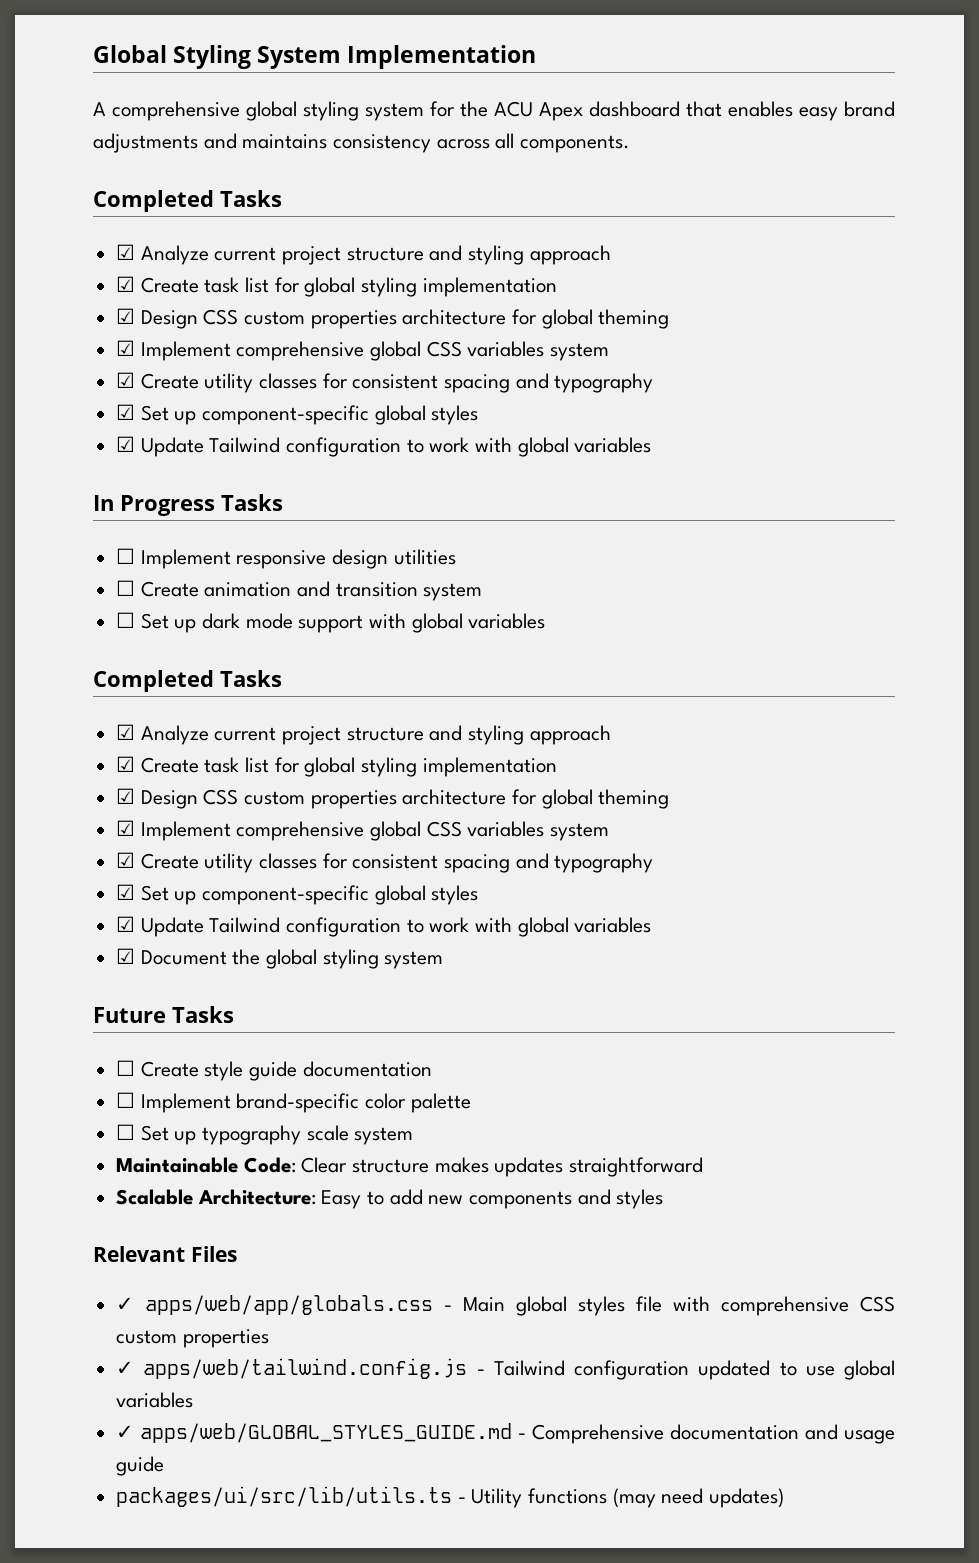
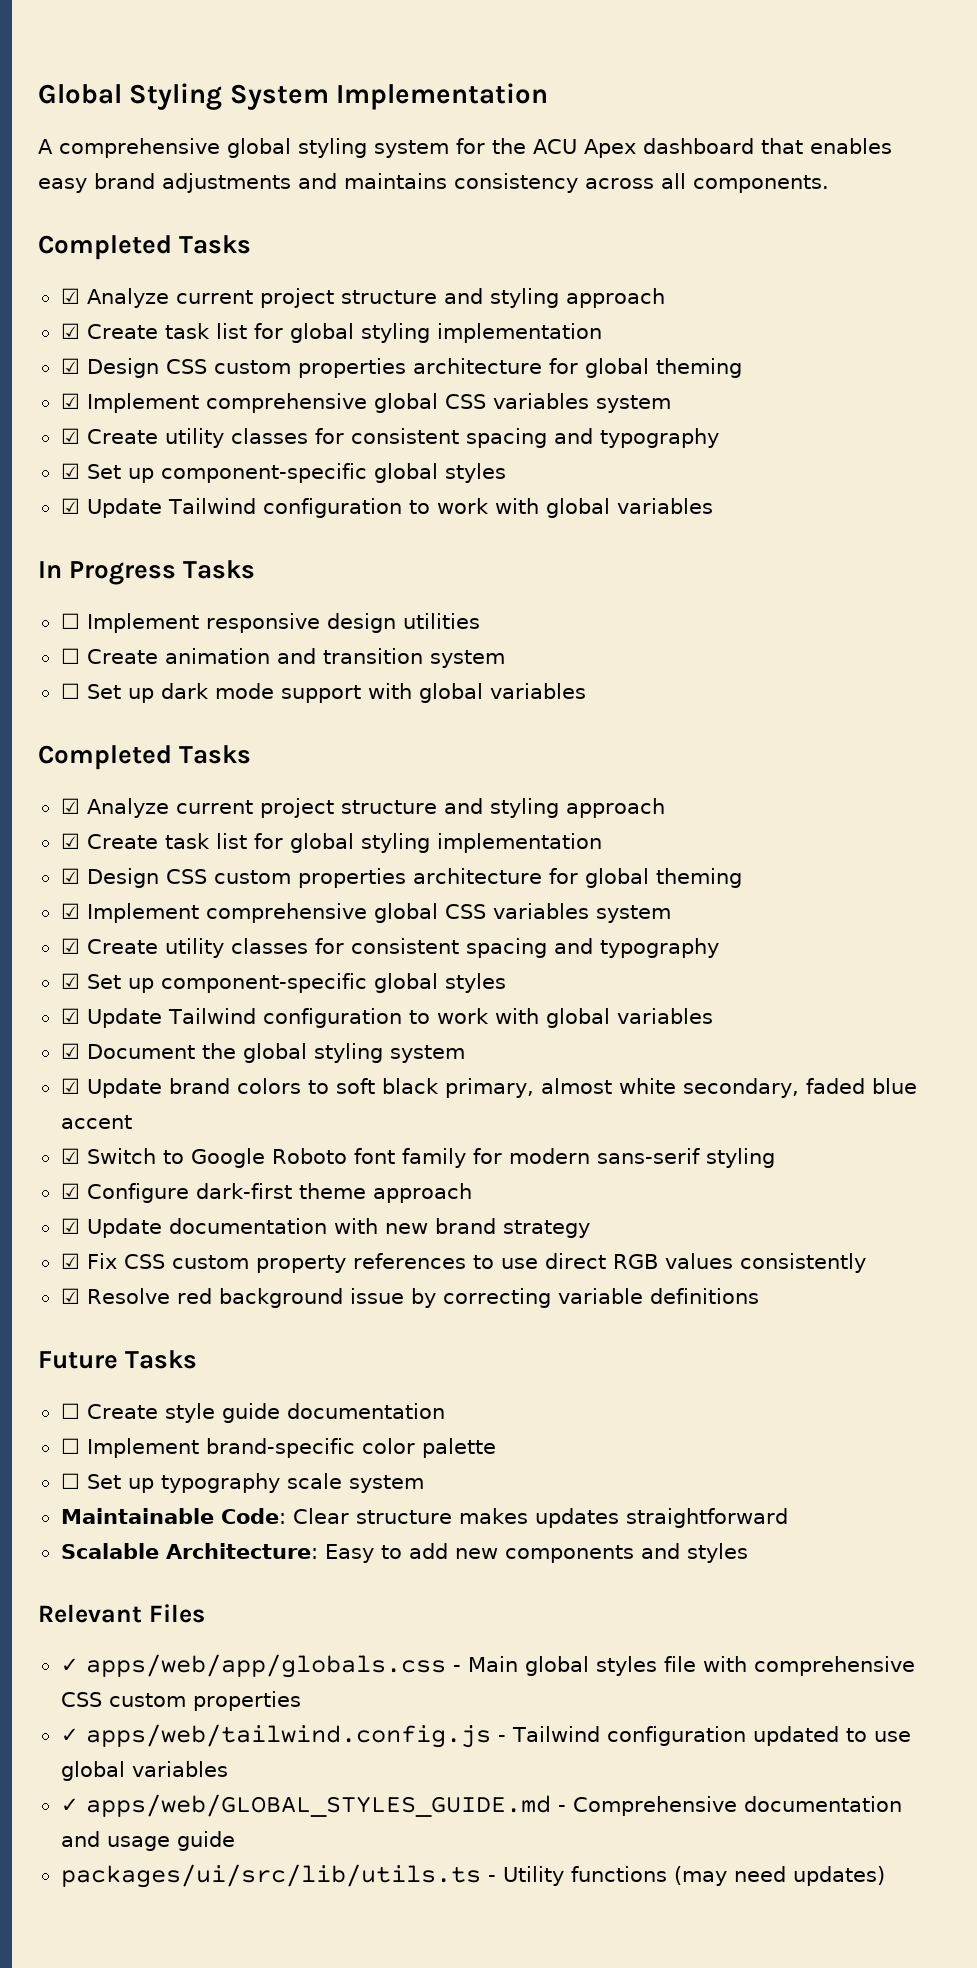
+ ☑ Update brand colors to soft black primary, almost white secondary, faded blue accent
+ ☑ Switch to Google Roboto font family for modern sans-serif styling
+ ☑ Configure dark-first theme approach
+ ☑ Update documentation with new brand strategy
+ ☑ Fix CSS custom property references to use direct RGB values consistently
+ ☑ Resolve red background issue by correcting variable definitions

